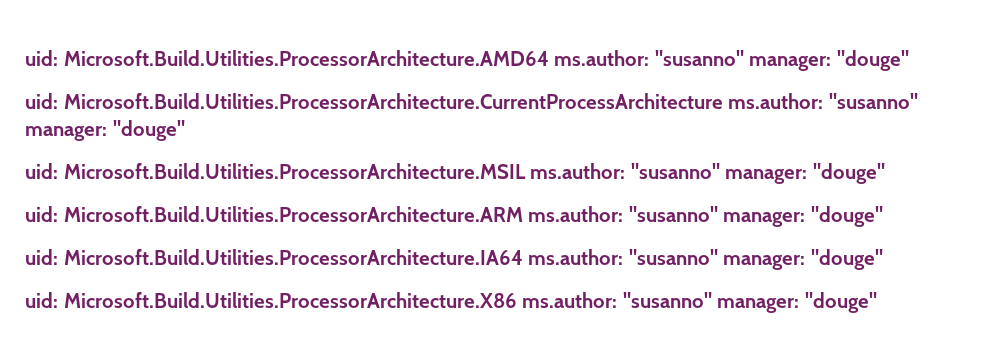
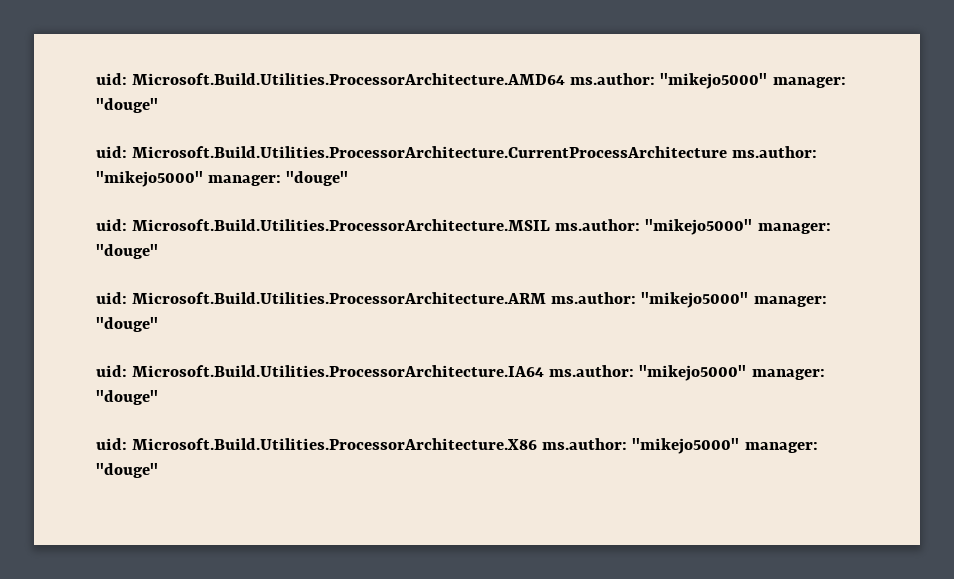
- uid: Microsoft.Build.Utilities.ProcessorArchitecture.AMD64 ms.author: "susanno" manager: "douge"
+ uid: Microsoft.Build.Utilities.ProcessorArchitecture.AMD64 ms.author: "mikejo5000" manager: "douge"
- uid: Microsoft.Build.Utilities.ProcessorArchitecture.CurrentProcessArchitecture ms.author: "susanno" manager: "douge"
+ uid: Microsoft.Build.Utilities.ProcessorArchitecture.CurrentProcessArchitecture ms.author: "mikejo5000" manager: "douge"
- uid: Microsoft.Build.Utilities.ProcessorArchitecture.MSIL ms.author: "susanno" manager: "douge"
+ uid: Microsoft.Build.Utilities.ProcessorArchitecture.MSIL ms.author: "mikejo5000" manager: "douge"
- uid: Microsoft.Build.Utilities.ProcessorArchitecture.ARM ms.author: "susanno" manager: "douge"
+ uid: Microsoft.Build.Utilities.ProcessorArchitecture.ARM ms.author: "mikejo5000" manager: "douge"
- uid: Microsoft.Build.Utilities.ProcessorArchitecture.IA64 ms.author: "susanno" manager: "douge"
+ uid: Microsoft.Build.Utilities.ProcessorArchitecture.IA64 ms.author: "mikejo5000" manager: "douge"
- uid: Microsoft.Build.Utilities.ProcessorArchitecture.X86 ms.author: "susanno" manager: "douge"
+ uid: Microsoft.Build.Utilities.ProcessorArchitecture.X86 ms.author: "mikejo5000" manager: "douge"

